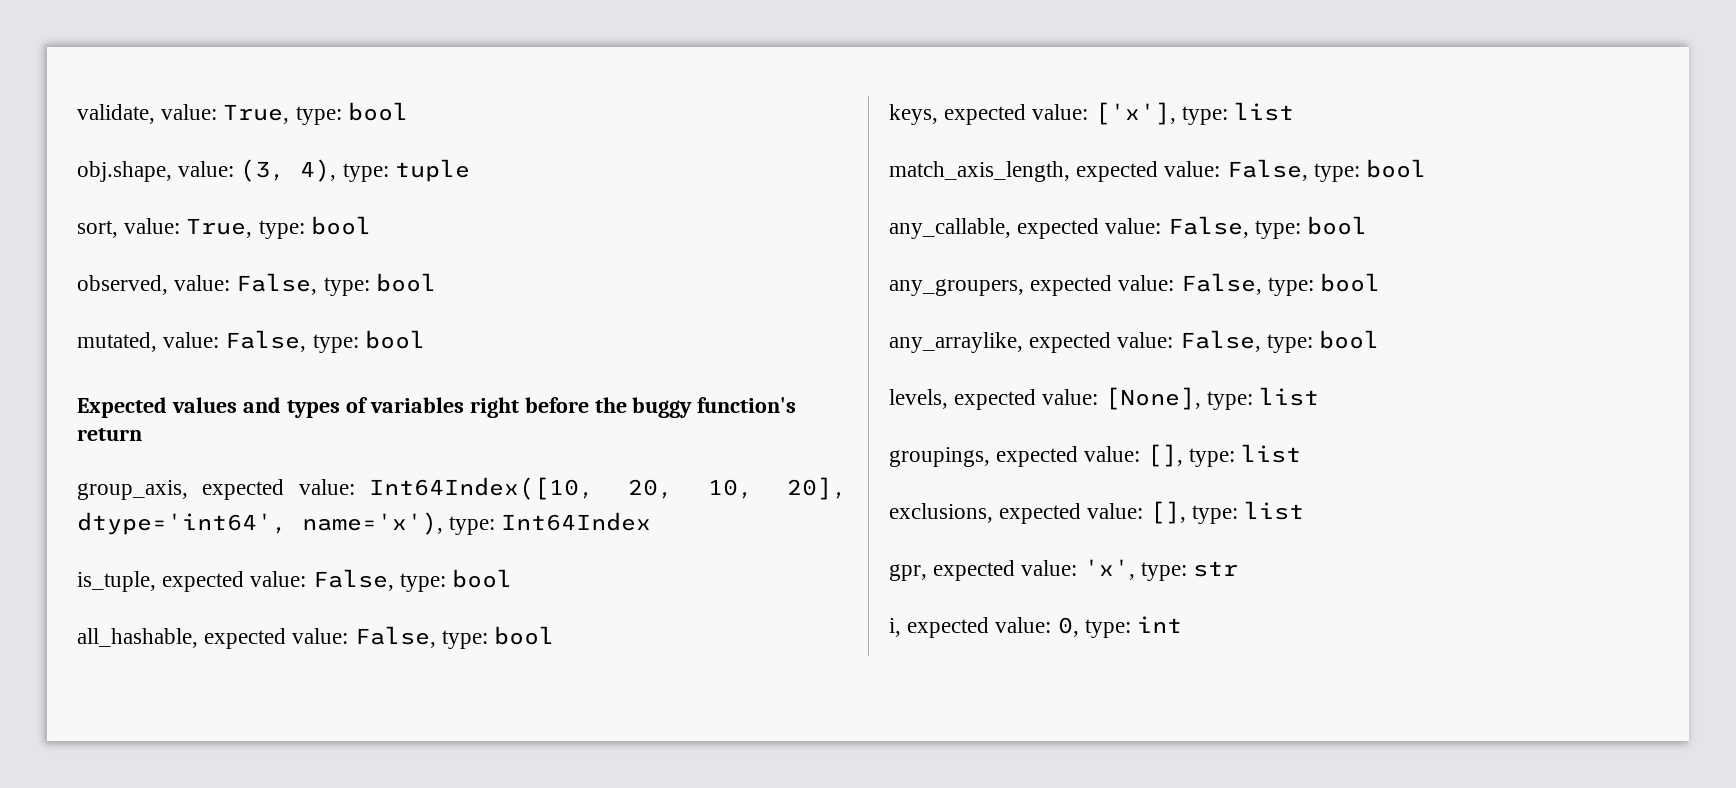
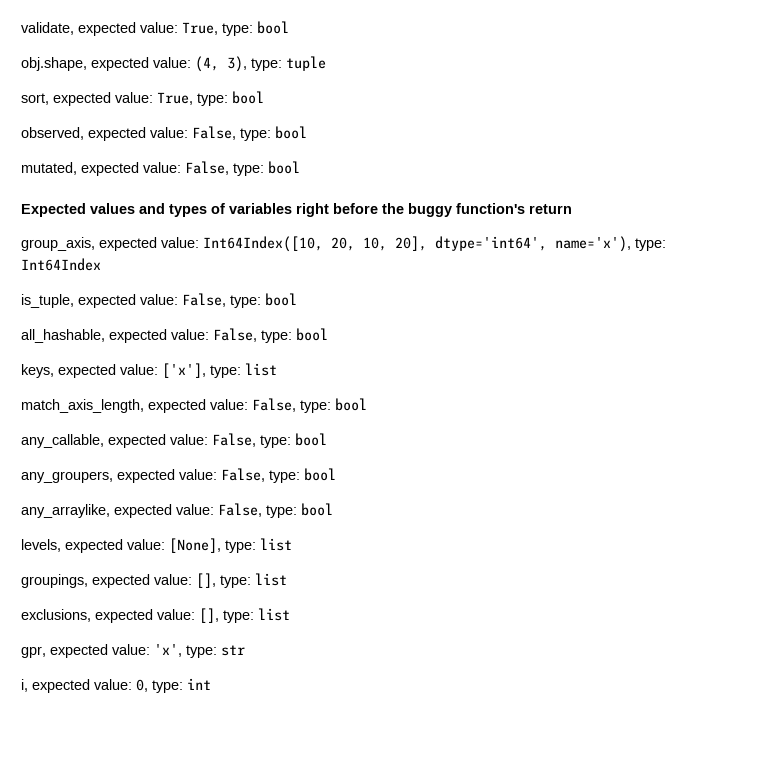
- validate, value: True, type: bool
+ validate, expected value: True, type: bool
- obj.shape, value: (3, 4), type: tuple
+ obj.shape, expected value: (4, 3), type: tuple
- sort, value: True, type: bool
+ sort, expected value: True, type: bool
- observed, value: False, type: bool
+ observed, expected value: False, type: bool
- mutated, value: False, type: bool
+ mutated, expected value: False, type: bool

